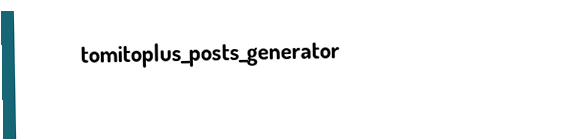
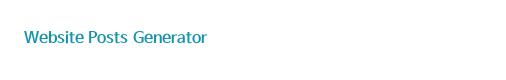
- tomitoplus_posts_generator
+ Website Posts Generator

